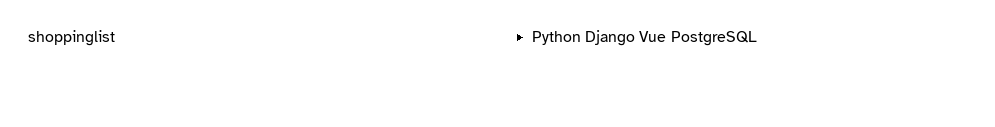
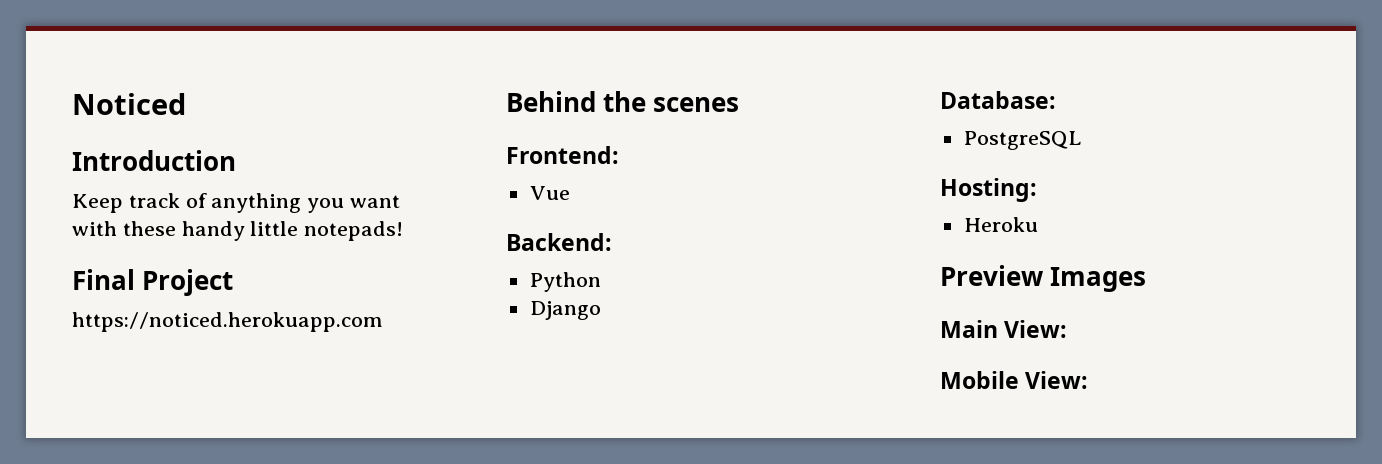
- shoppinglist
+ Noticed
+ Introduction
+ Keep track of anything you want with these handy little notepads!
+ Final Project
+ https://noticed.herokuapp.com
+ Behind the scenes
+ Frontend:
+ Vue
+ Backend:
- Python Django Vue PostgreSQL
+ Python
+ Django
+ Database:
+ PostgreSQL
+ Hosting:
+ Heroku
+ Preview Images
+ Main View:
+ Mobile View:

